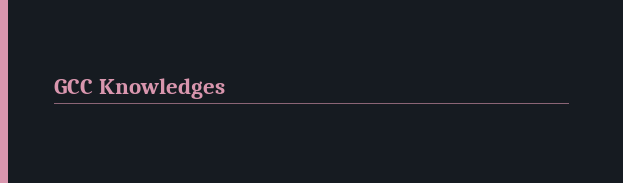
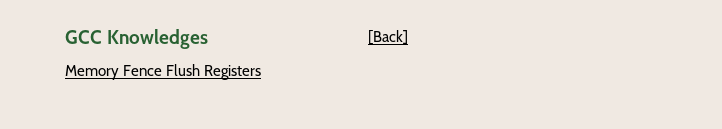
+ Memory Fence Flush Registers
+ [Back]

